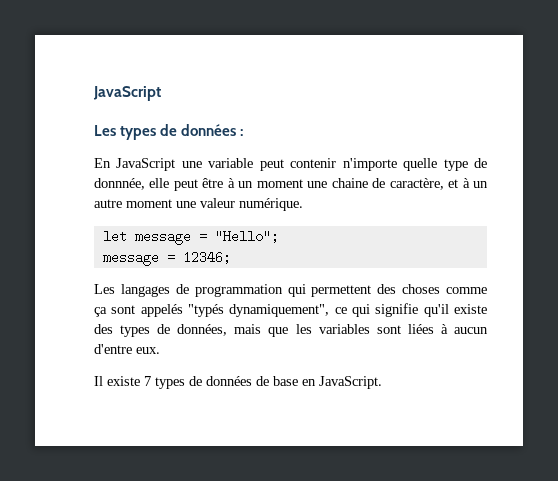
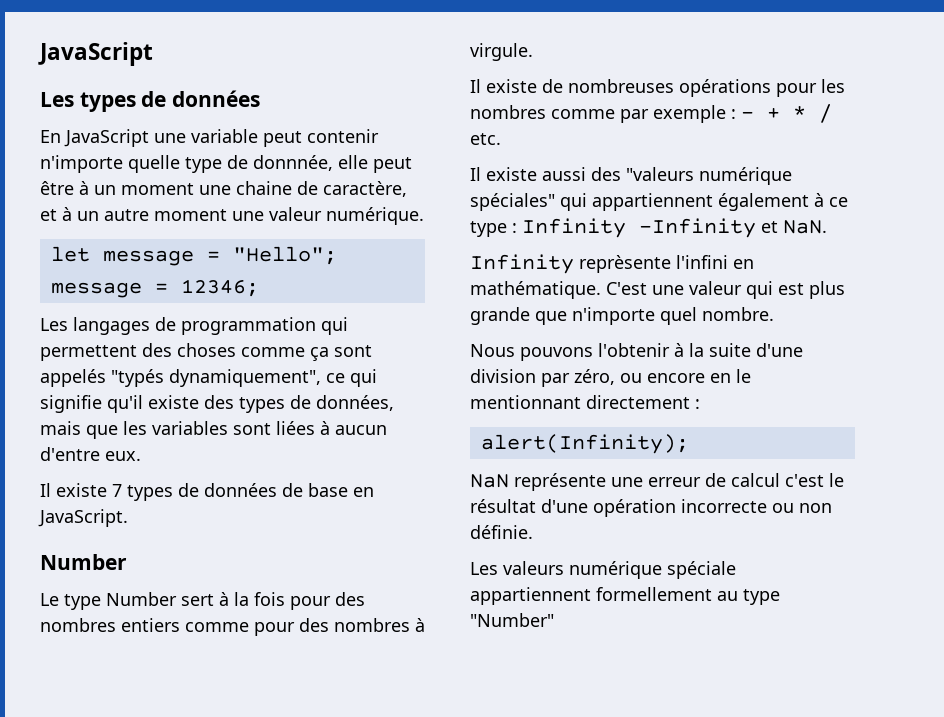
- Les types de données :
+ Les types de données
  Il existe 7 types de données de base en JavaScript.
+ Number
+ Le type Number sert à la fois pour des nombres entiers comme pour des nombres à virgule.
+ Il existe de nombreuses opérations pour les nombres comme par exemple : - + * / etc.
+ Il existe aussi des "valeurs numérique spéciales" qui appartiennent également à ce type : Infinity -Infinity et NaN.
+ Infinity reprèsente l'infini en mathématique. C'est une valeur qui est plus grande que n'importe quel nombre.
+ Nous pouvons l'obtenir à la suite d'une division par zéro, ou encore en le mentionnant directement :
+ alert(Infinity);
+ NaN représente une erreur de calcul c'est le résultat d'une opération incorrecte ou non définie.
+ Les valeurs numérique spéciale appartiennent formellement au type "Number"

